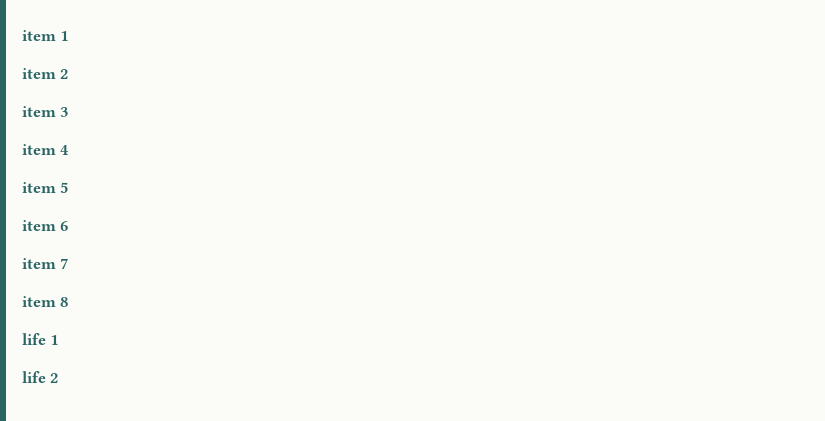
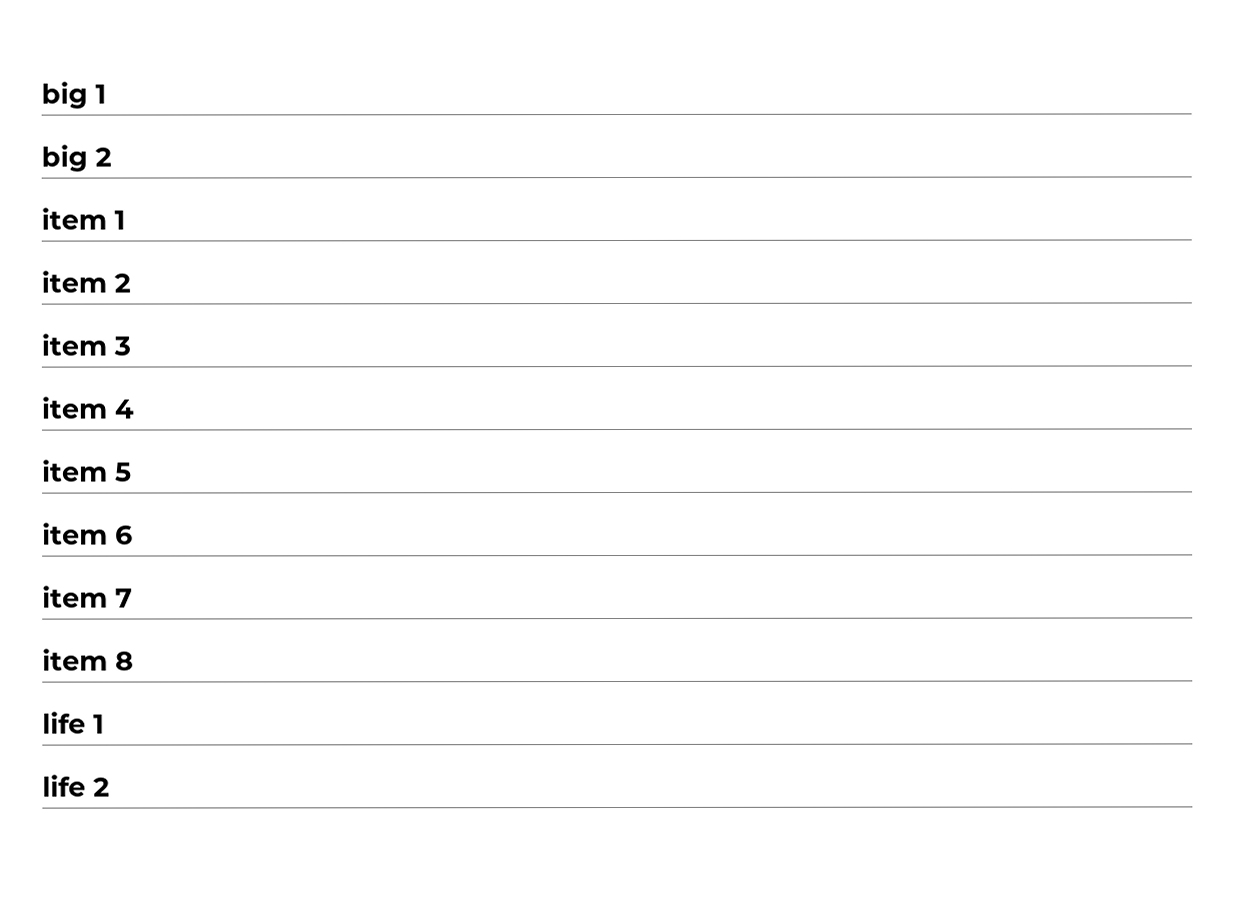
+ big 1
+ big 2

